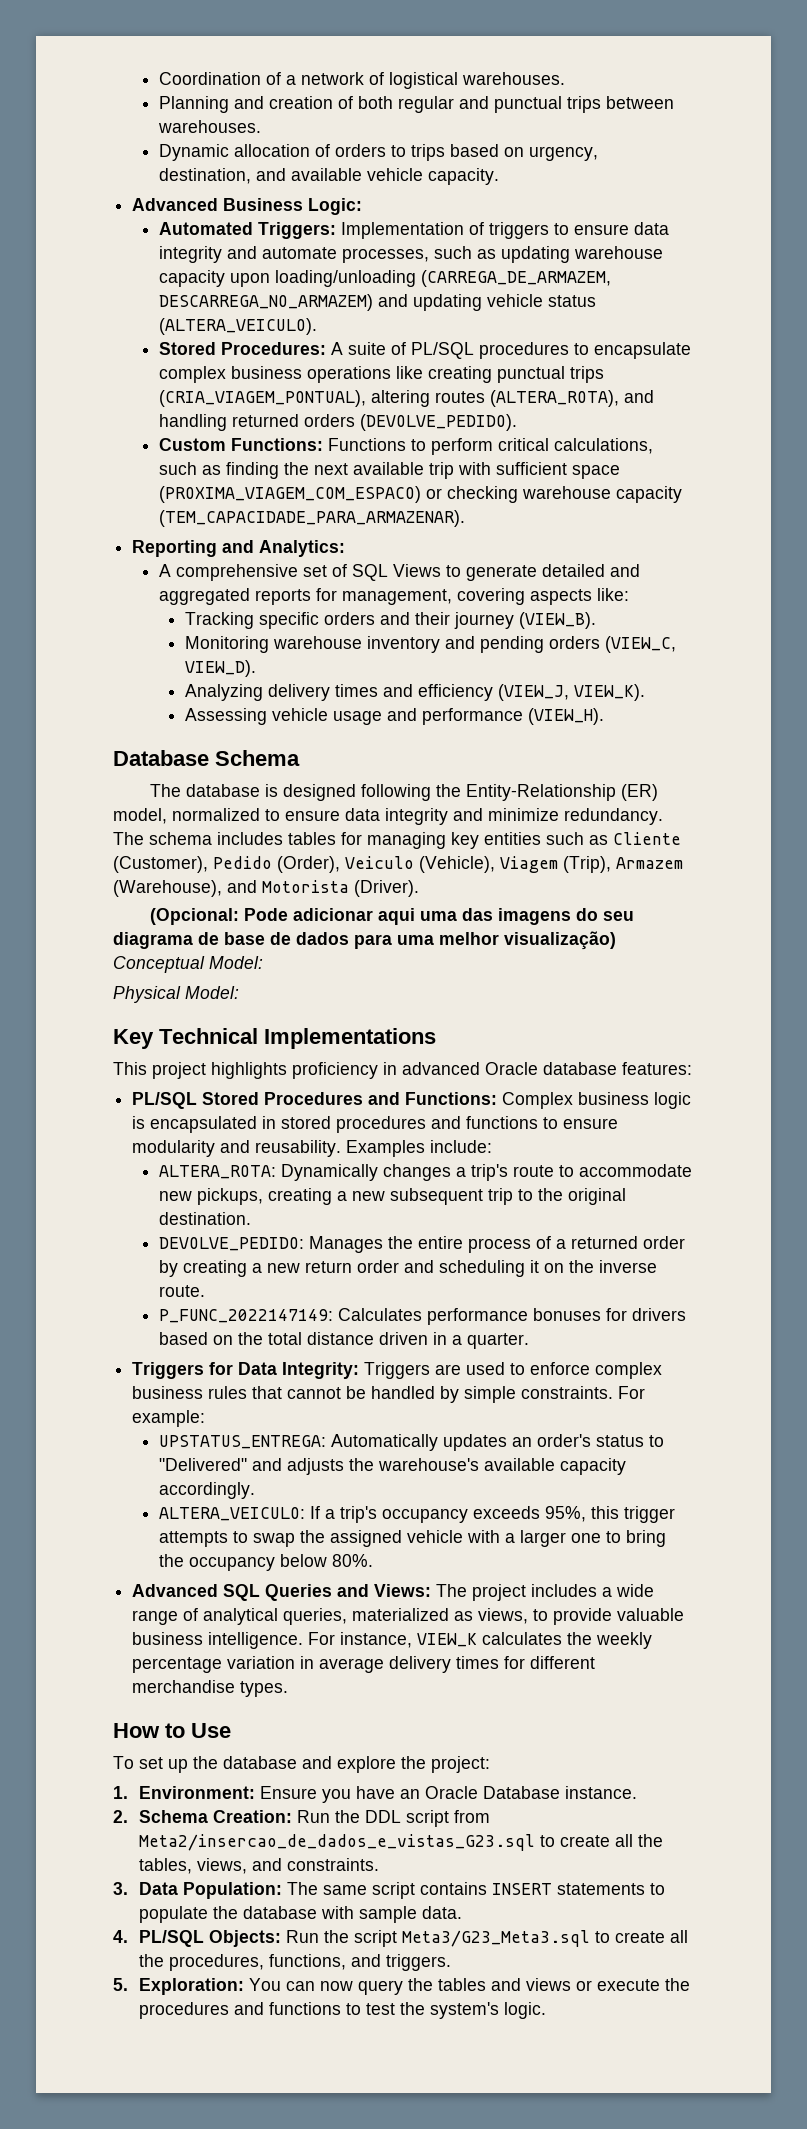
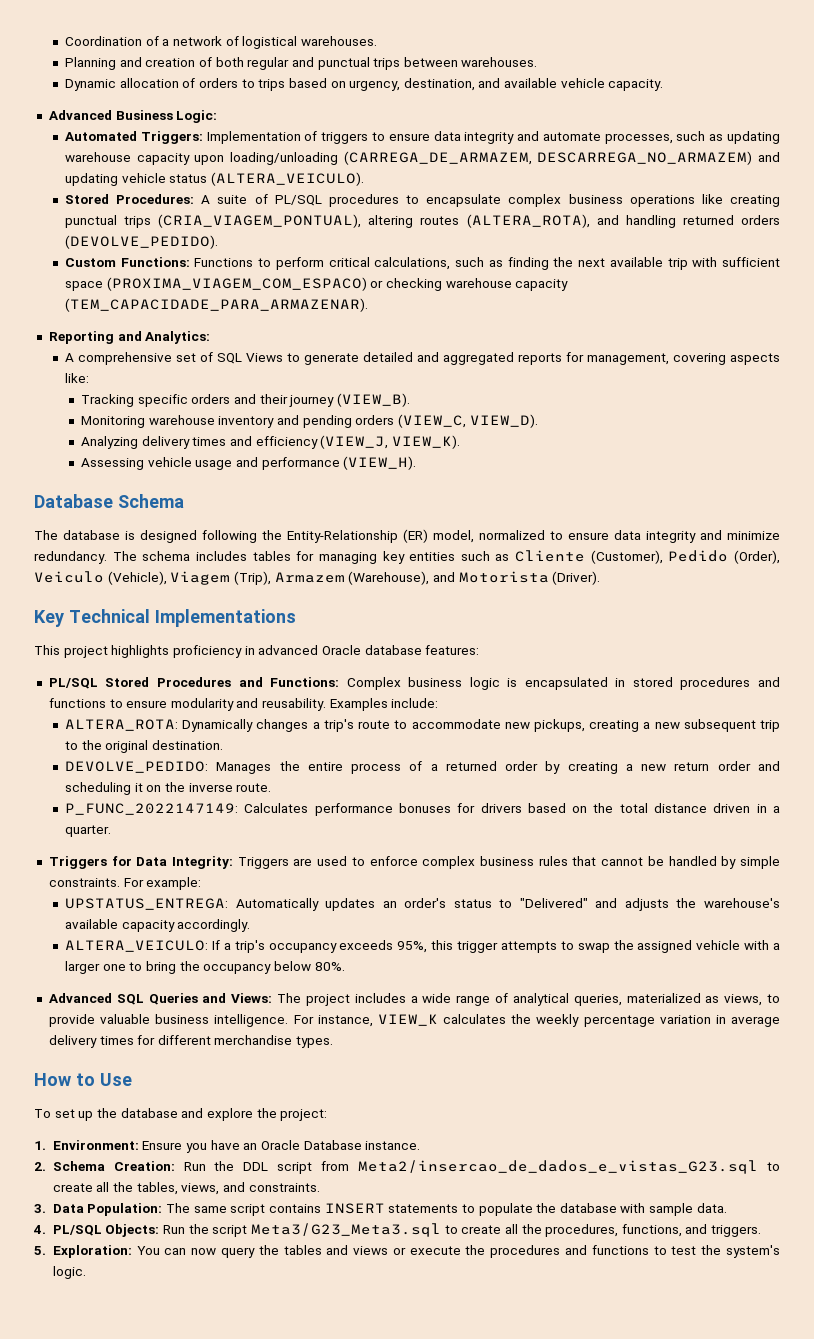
- (Opcional: Pode adicionar aqui uma das imagens do seu diagrama de base de dados para uma melhor visualização) Conceptual Model:
- Physical Model:

